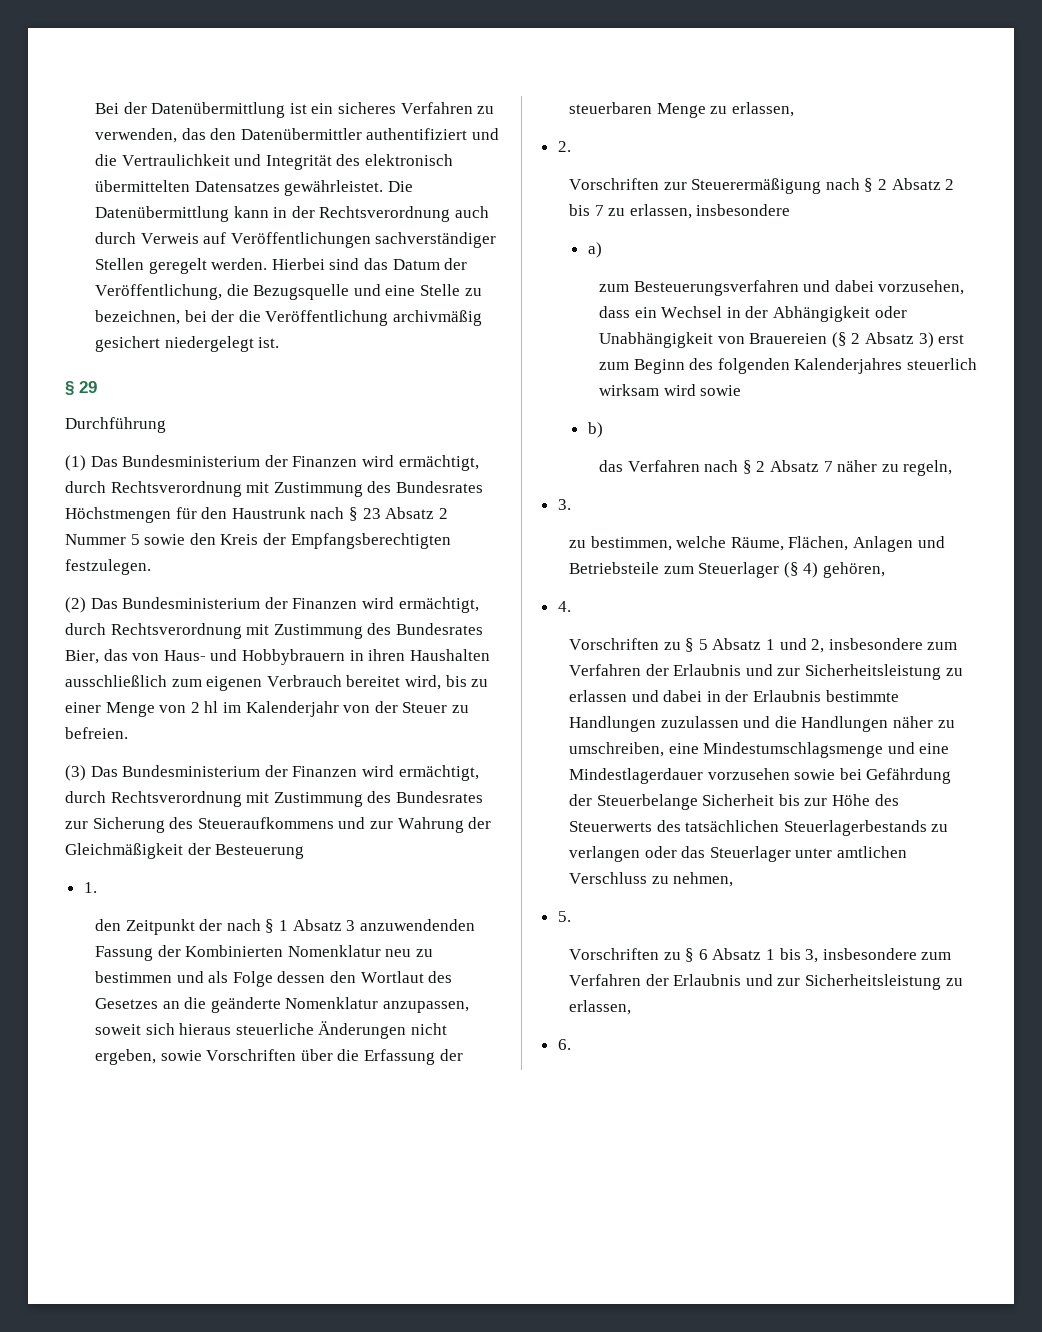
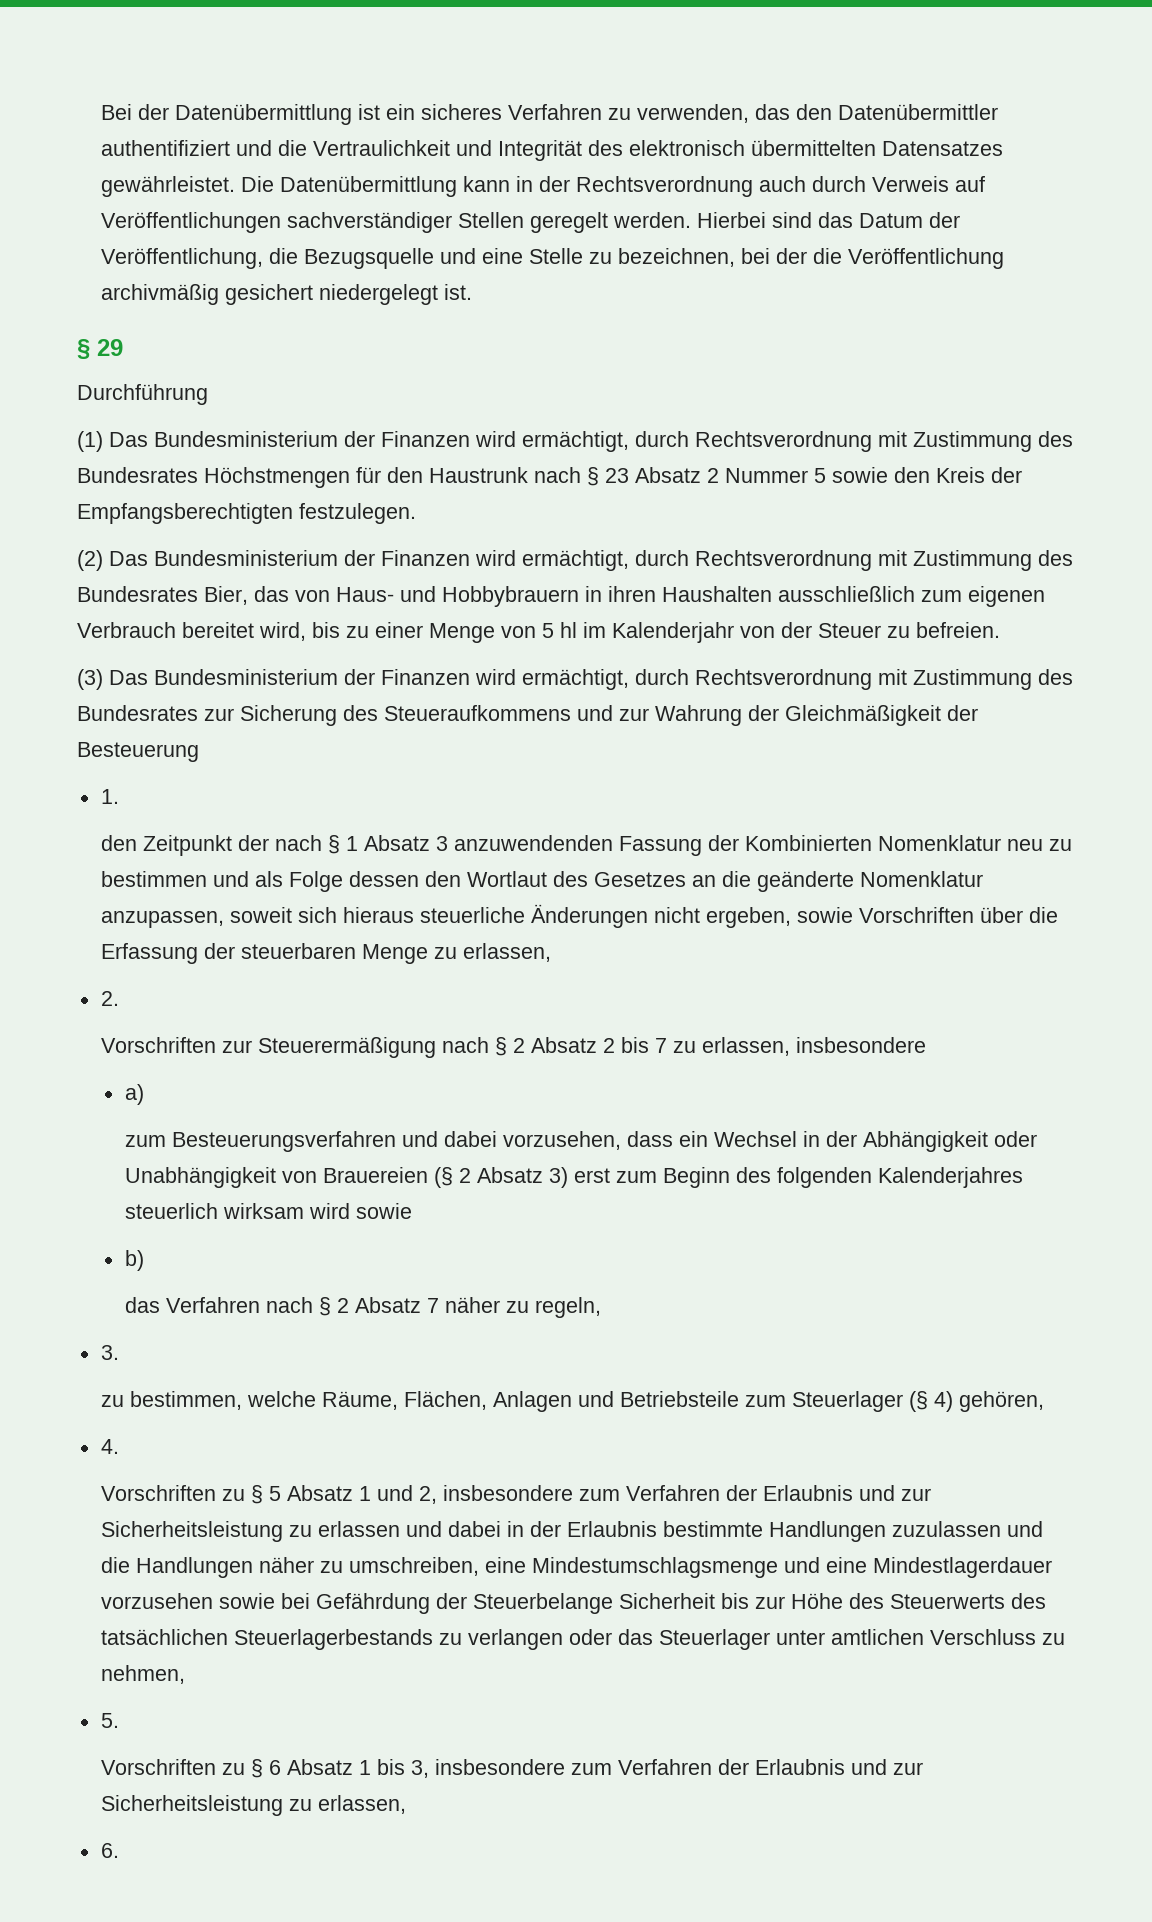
- (2) Das Bundesministerium der Finanzen wird ermächtigt, durch Rechtsverordnung mit Zustimmung des Bundesrates Bier, das von Haus- und Hobbybrauern in ihren Haushalten ausschließlich zum eigenen Verbrauch bereitet wird, bis zu einer Menge von 2 hl im Kalenderjahr von der Steuer zu befreien.
+ (2) Das Bundesministerium der Finanzen wird ermächtigt, durch Rechtsverordnung mit Zustimmung des Bundesrates Bier, das von Haus- und Hobbybrauern in ihren Haushalten ausschließlich zum eigenen Verbrauch bereitet wird, bis zu einer Menge von 5 hl im Kalenderjahr von der Steuer zu befreien.

